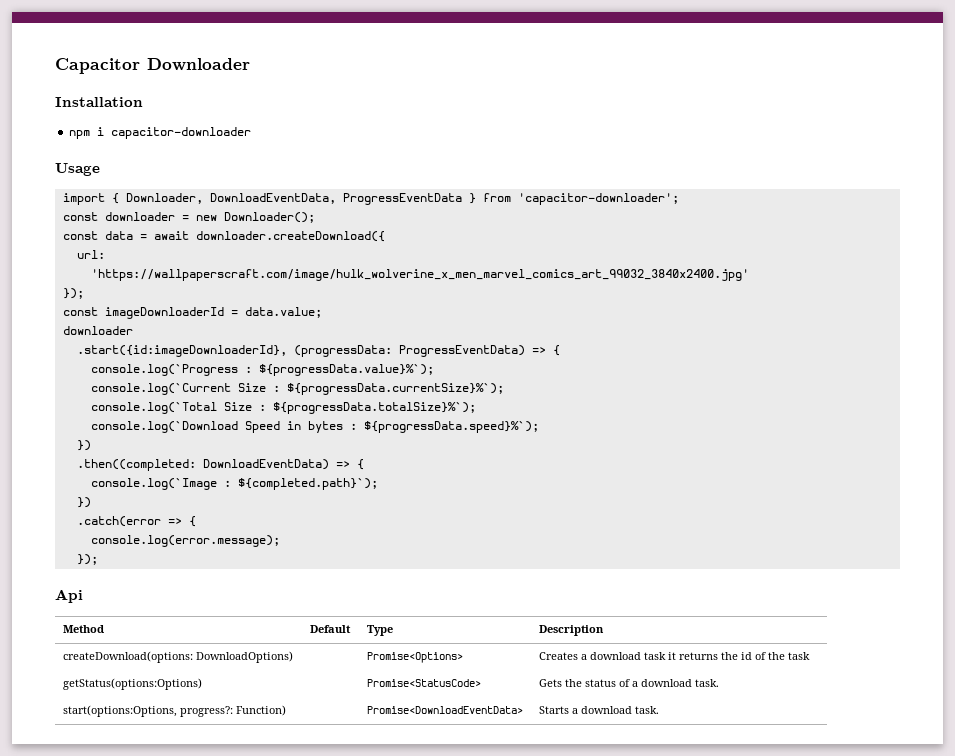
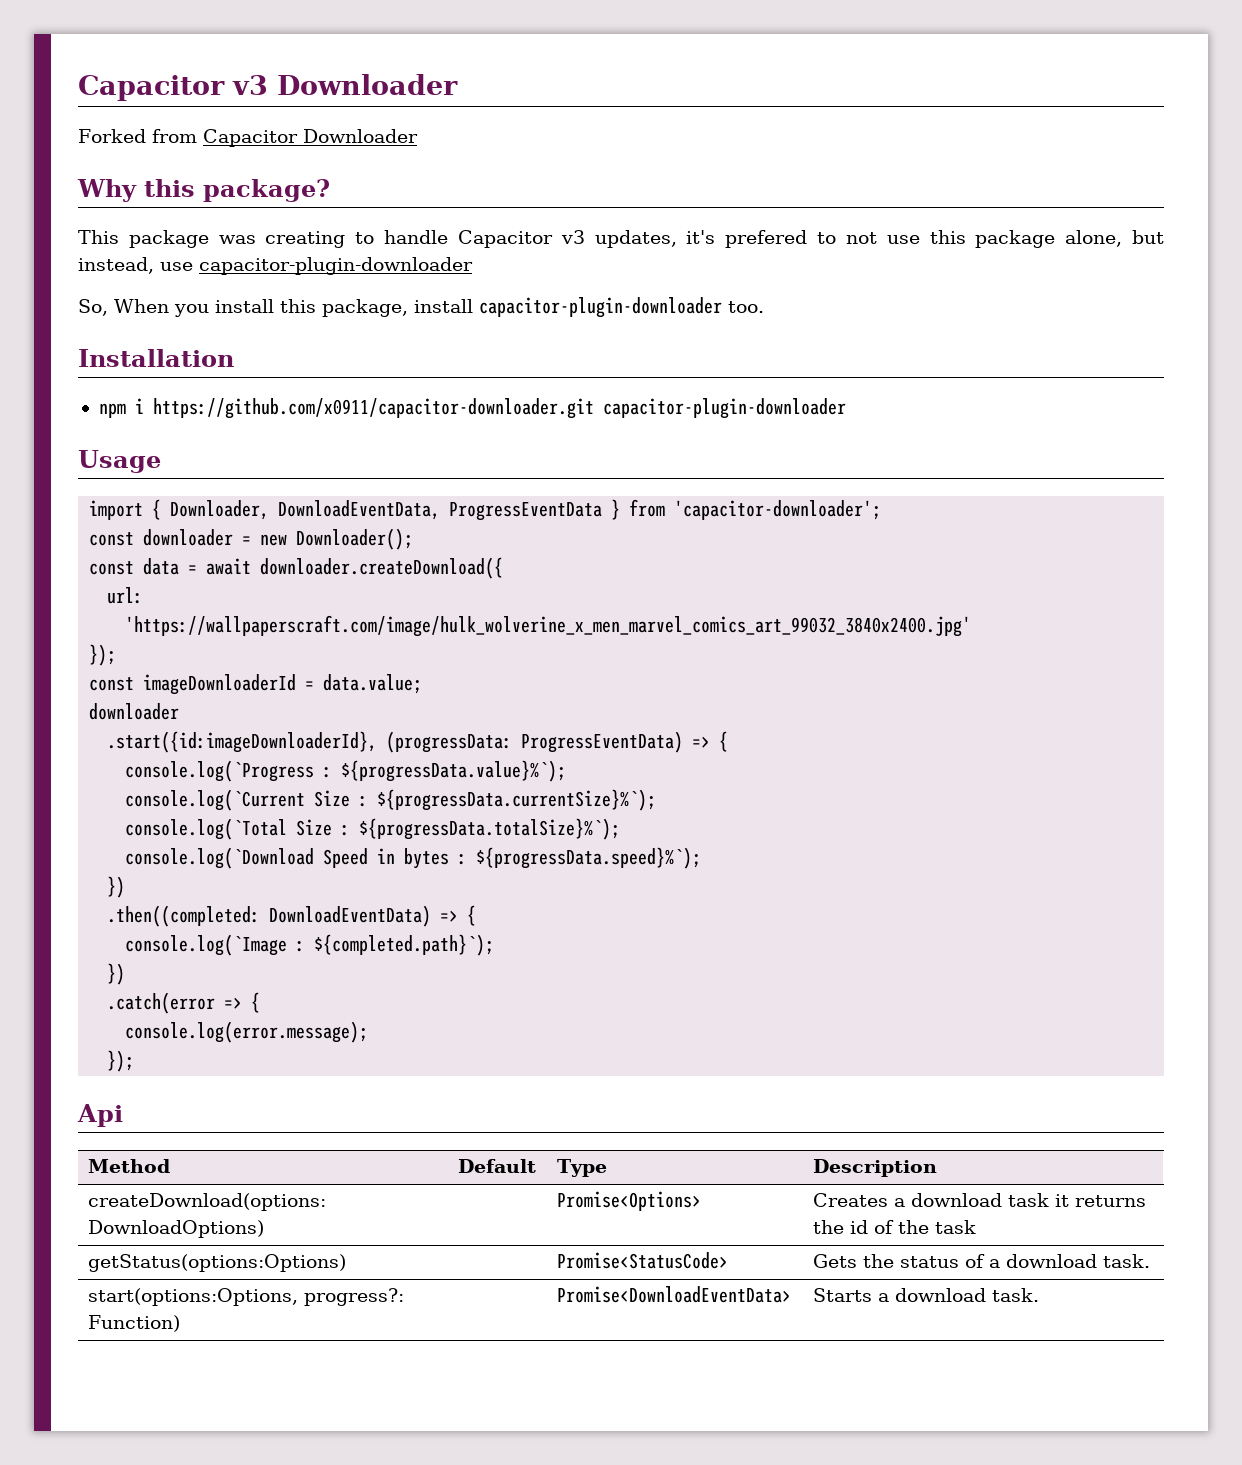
- Capacitor Downloader
+ Capacitor v3 Downloader
+ Forked from Capacitor Downloader
+ Why this package?
+ This package was creating to handle Capacitor v3 updates, it's prefered to not use this package alone, but instead, use capacitor-plugin-downloader
+ So, When you install this package, install capacitor-plugin-downloader too.
- npm i capacitor-downloader
+ npm i https://github.com/x0911/capacitor-downloader.git capacitor-plugin-downloader

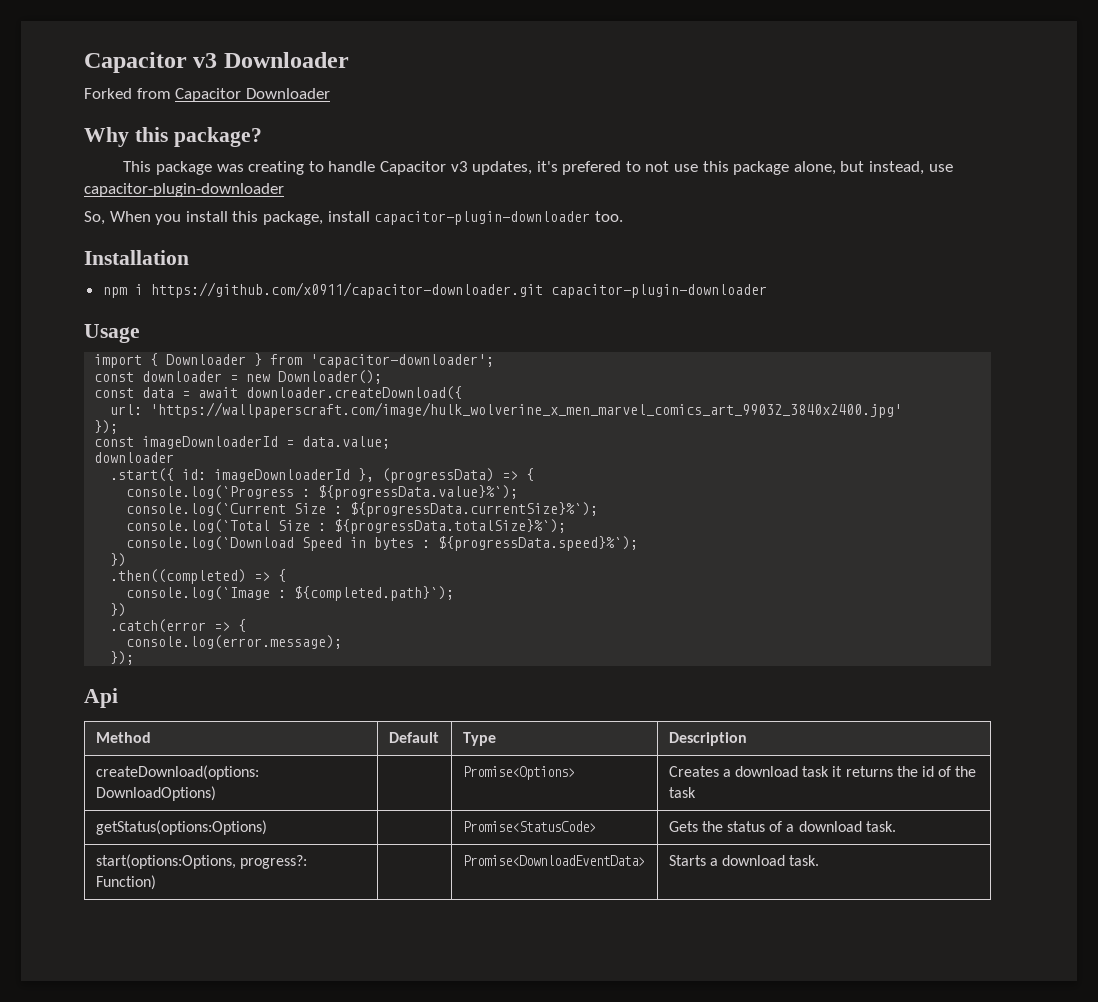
- import { Downloader, DownloadEventData, ProgressEventData } from 'capacitor-downloader';
+ import { Downloader } from 'capacitor-downloader';
- url:
- 'https://wallpaperscraft.com/image/hulk_wolverine_x_men_marvel_comics_art_99032_3840x2400.jpg'
+ url: 'https://wallpaperscraft.com/image/hulk_wolverine_x_men_marvel_comics_art_99032_3840x2400.jpg'
- .start({id:imageDownloaderId}, (progressData: ProgressEventData) => {
+ .start({ id: imageDownloaderId }, (progressData) => {
- .then((completed: DownloadEventData) => {
+ .then((completed) => {

